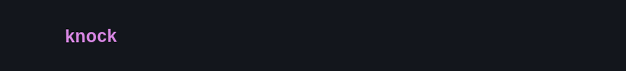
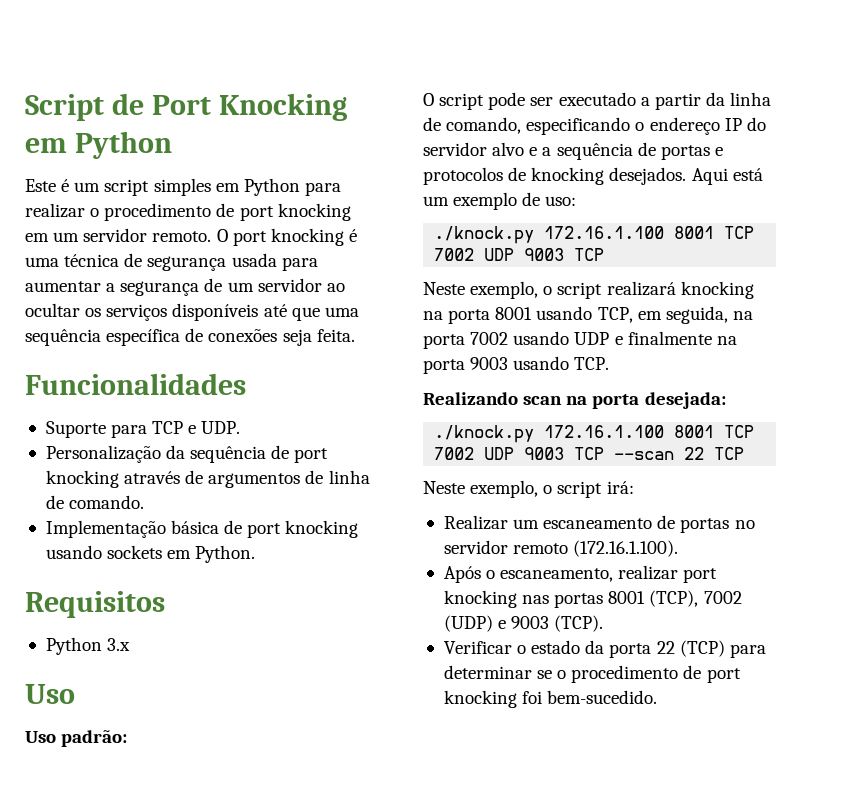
- knock
+ Script de Port Knocking em Python
+ Este é um script simples em Python para realizar o procedimento de port knocking em um servidor remoto. O port knocking é uma técnica de segurança usada para aumentar a segurança de um servidor ao ocultar os serviços disponíveis até que uma sequência específica de conexões seja feita.
+ Funcionalidades
+ Suporte para TCP e UDP.
+ Personalização da sequência de port knocking através de argumentos de linha de comando.
+ Implementação básica de port knocking usando sockets em Python.
+ Requisitos
+ Python 3.x
+ Uso
+ Uso padrão:
+ O script pode ser executado a partir da linha de comando, especificando o endereço IP do servidor alvo e a sequência de portas e protocolos de knocking desejados. Aqui está um exemplo de uso:
+ ./knock.py 172.16.1.100 8001 TCP 7002 UDP 9003 TCP
+ Neste exemplo, o script realizará knocking na porta 8001 usando TCP, em seguida, na porta 7002 usando UDP e finalmente na porta 9003 usando TCP.
+ Realizando scan na porta desejada:
+ ./knock.py 172.16.1.100 8001 TCP 7002 UDP 9003 TCP --scan 22 TCP
+ Neste exemplo, o script irá:
+ Realizar um escaneamento de portas no servidor remoto (172.16.1.100).
+ Após o escaneamento, realizar port knocking nas portas 8001 (TCP), 7002 (UDP) e 9003 (TCP).
+ Verificar o estado da porta 22 (TCP) para determinar se o procedimento de port knocking foi bem-sucedido.

